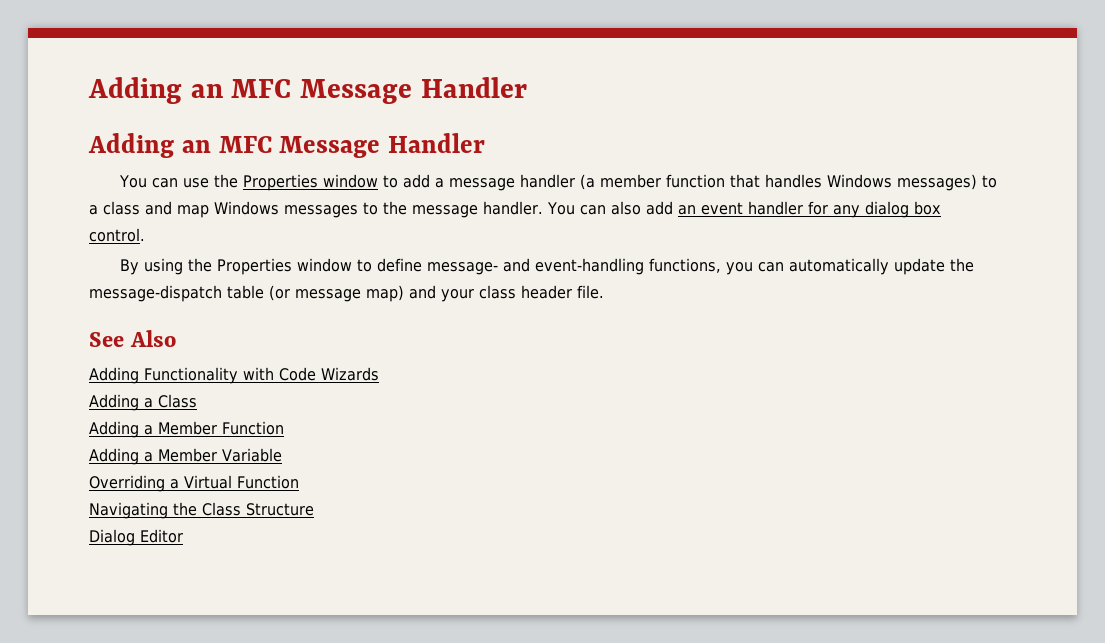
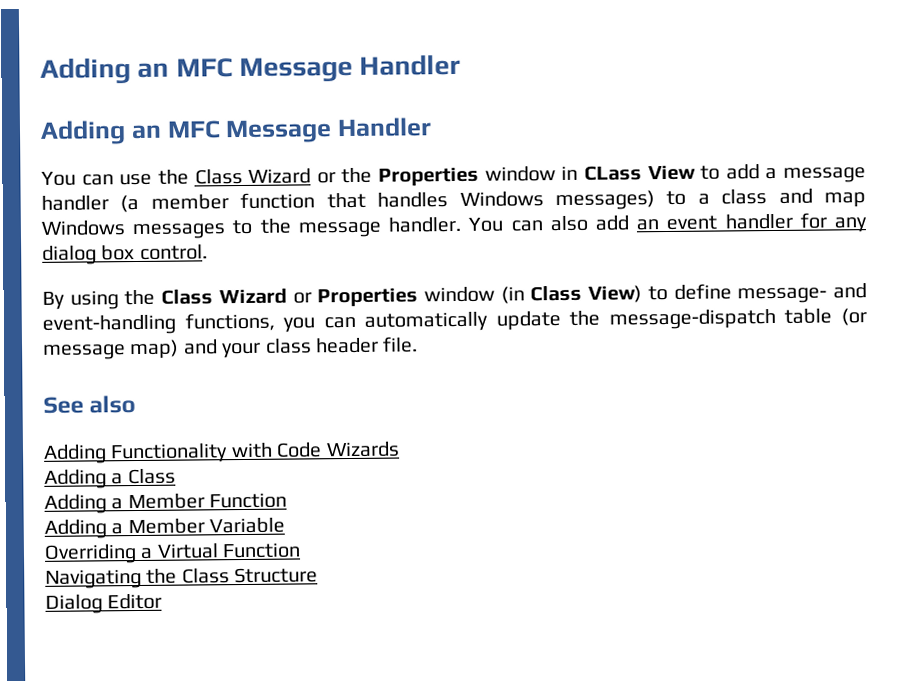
- You can use the Properties window to add a message handler (a member function that handles Windows messages) to a class and map Windows messages to the message handler.
+ You can use the Class Wizard or the Properties window in CLass View to add a message handler (a member function that handles Windows messages) to a class and map Windows messages to the message handler.
- By using the Properties window to define message- and event-handling functions, you can automatically update the message-dispatch table (or message map) and your class header file.
+ By using the Class Wizard or Properties window (in Class View) to define message- and event-handling functions, you can automatically update the message-dispatch table (or message map) and your class header file.
- See Also
+ See also

